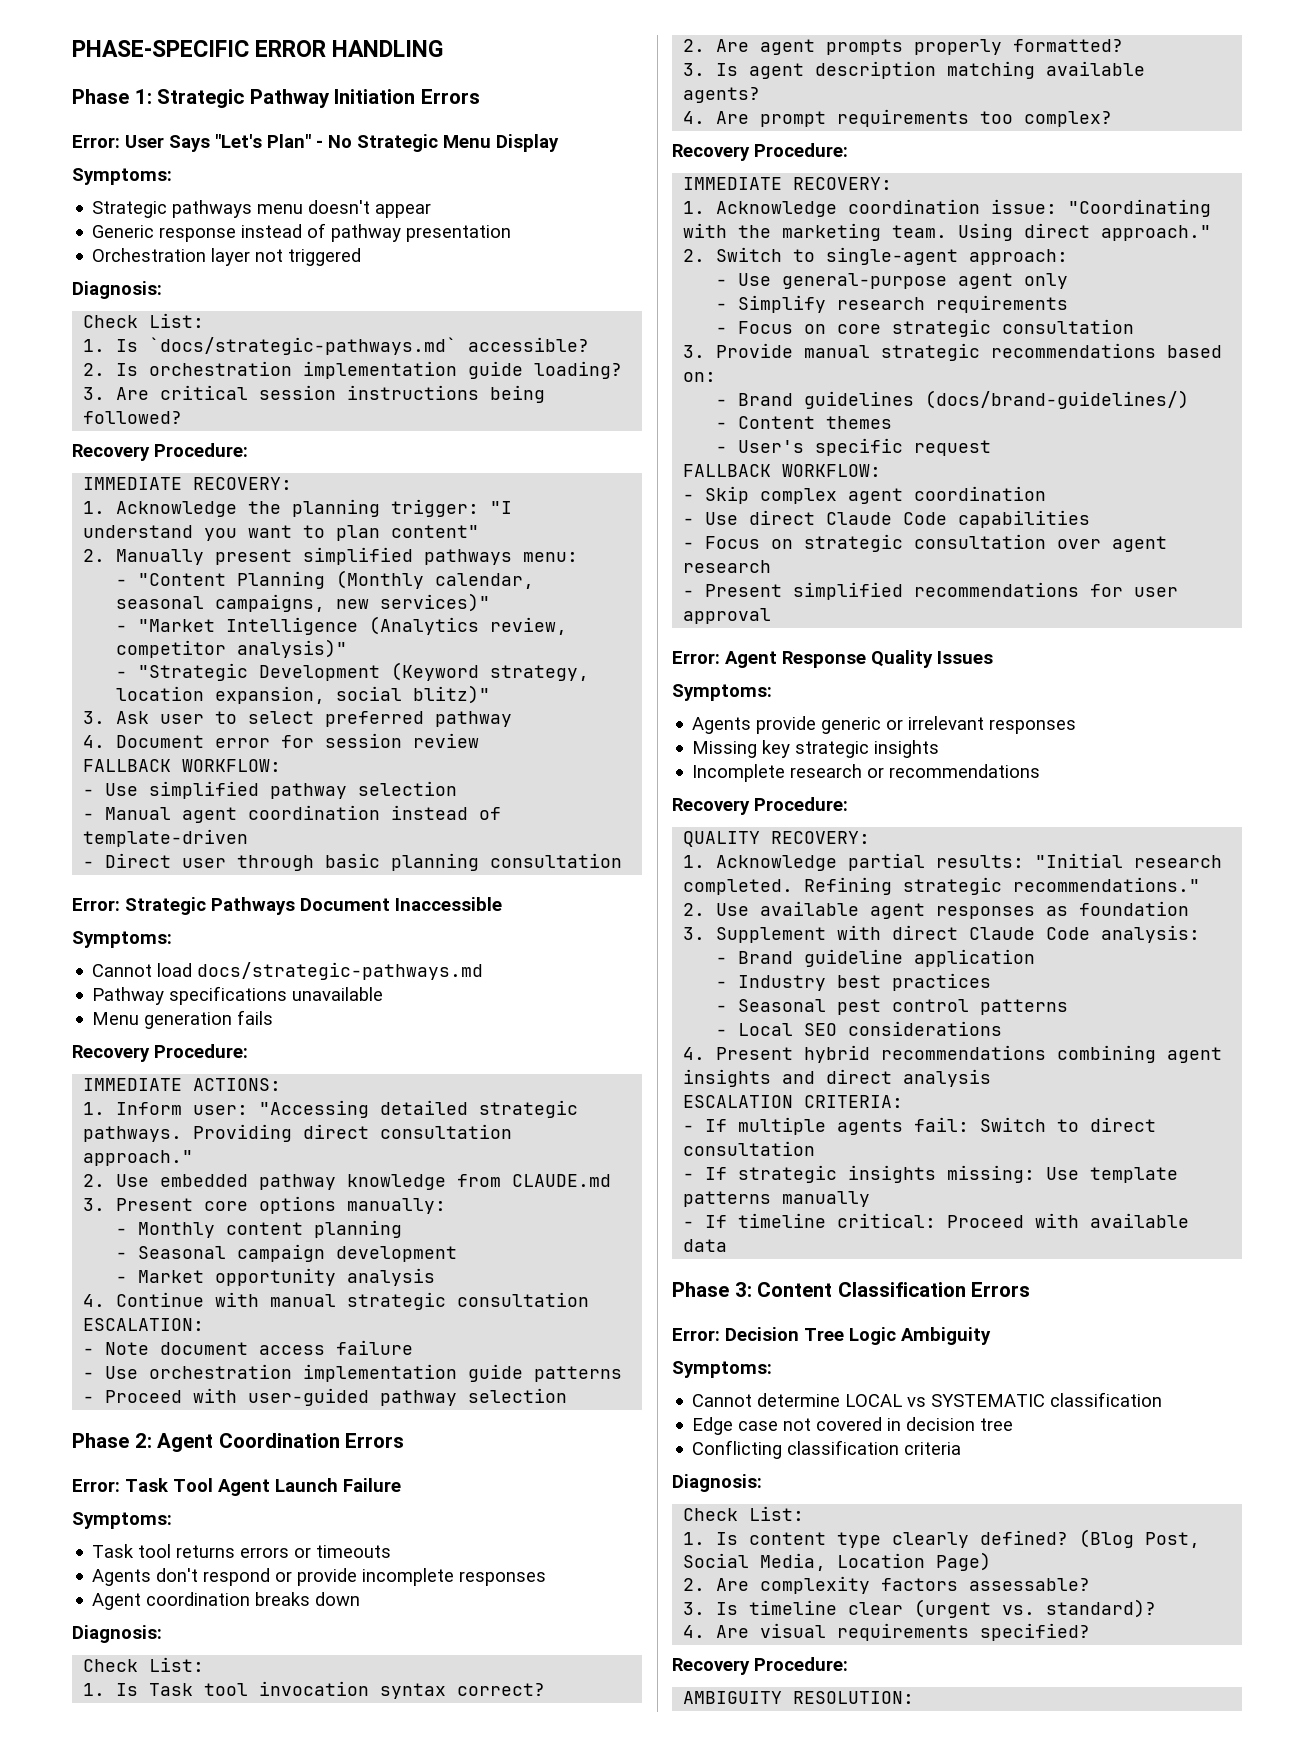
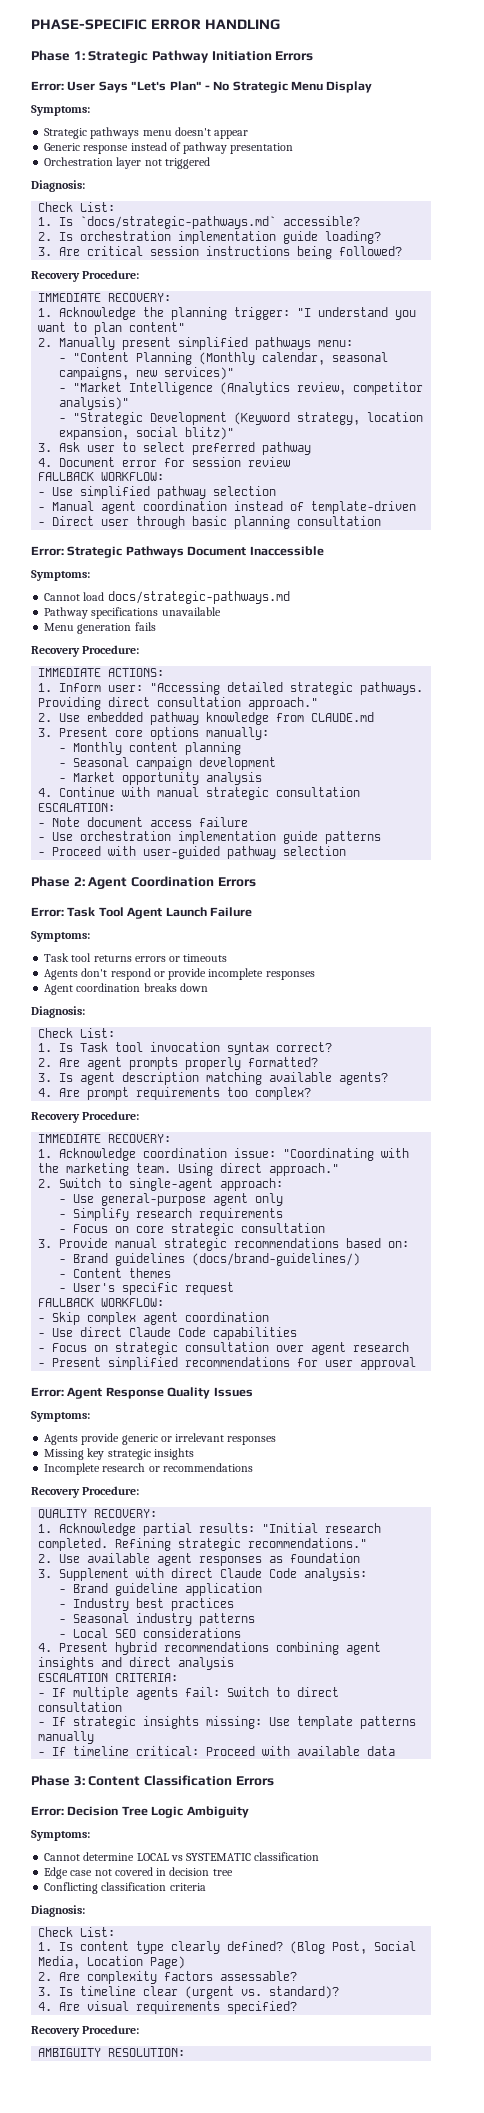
- - Seasonal pest control patterns
+ - Seasonal industry patterns

